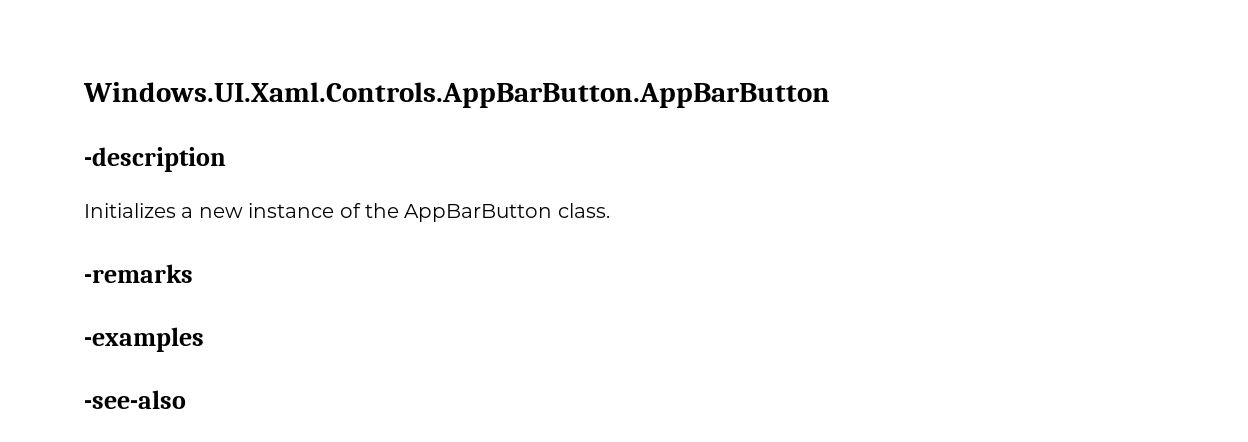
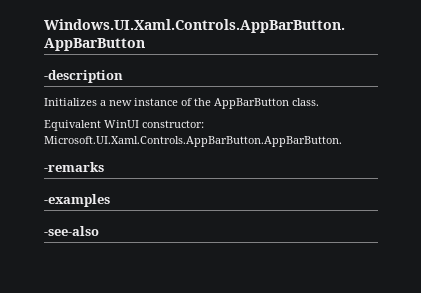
+ Equivalent WinUI constructor: Microsoft.UI.Xaml.Controls.AppBarButton.AppBarButton.

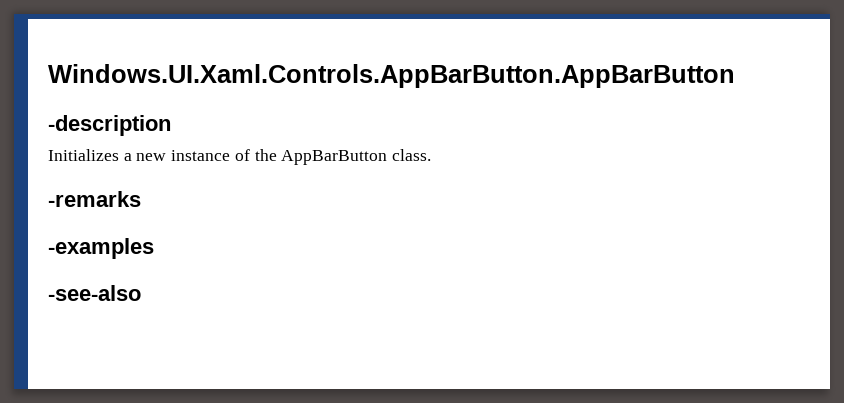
- Equivalent WinUI constructor: Microsoft.UI.Xaml.Controls.AppBarButton.AppBarButton.

